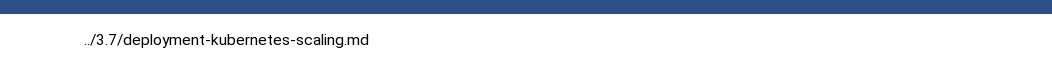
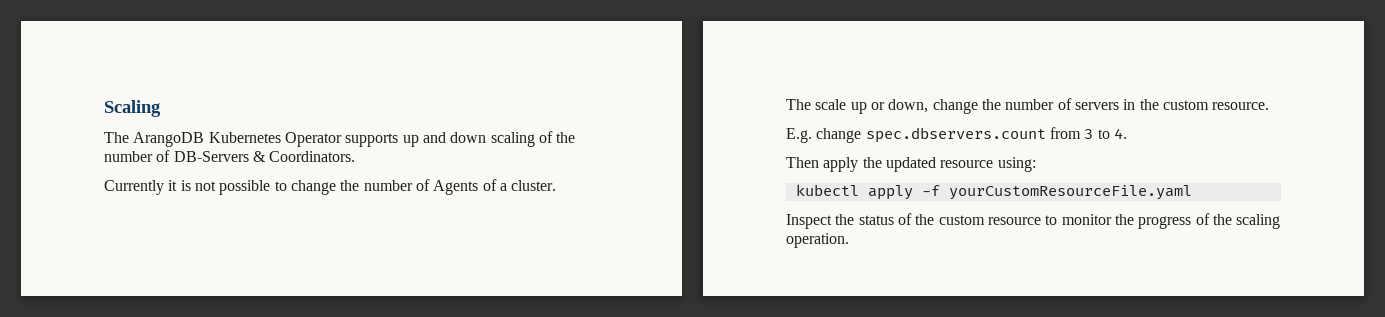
- ../3.7/deployment-kubernetes-scaling.md
+ Scaling
+ The ArangoDB Kubernetes Operator supports up and down scaling of the number of DB-Servers & Coordinators.
+ Currently it is not possible to change the number of Agents of a cluster.
+ The scale up or down, change the number of servers in the custom resource.
+ E.g. change spec.dbservers.count from 3 to 4.
+ Then apply the updated resource using:
+ kubectl apply -f yourCustomResourceFile.yaml
+ Inspect the status of the custom resource to monitor the progress of the scaling operation.

